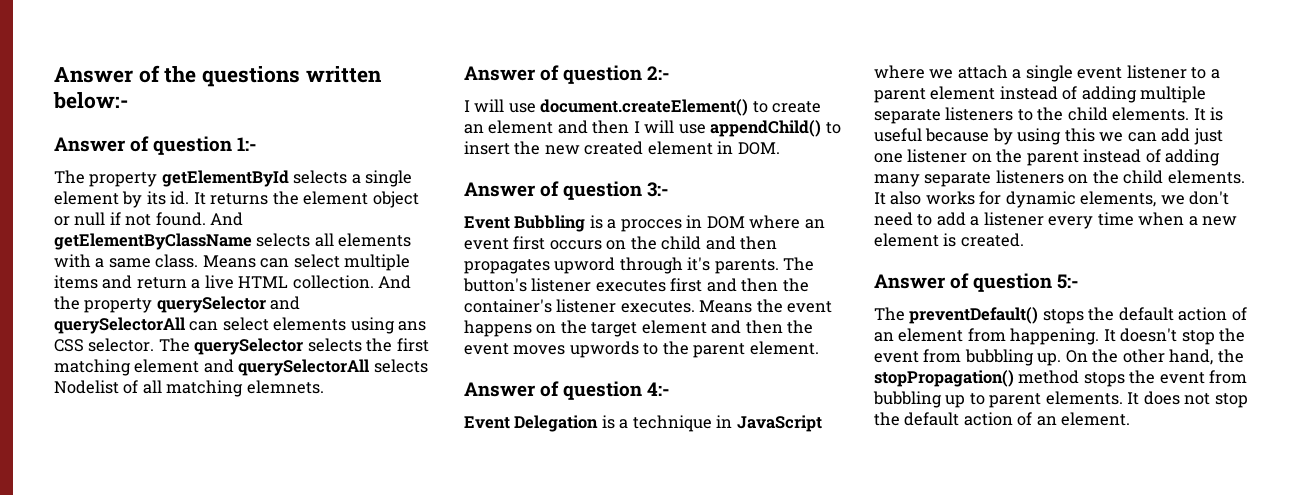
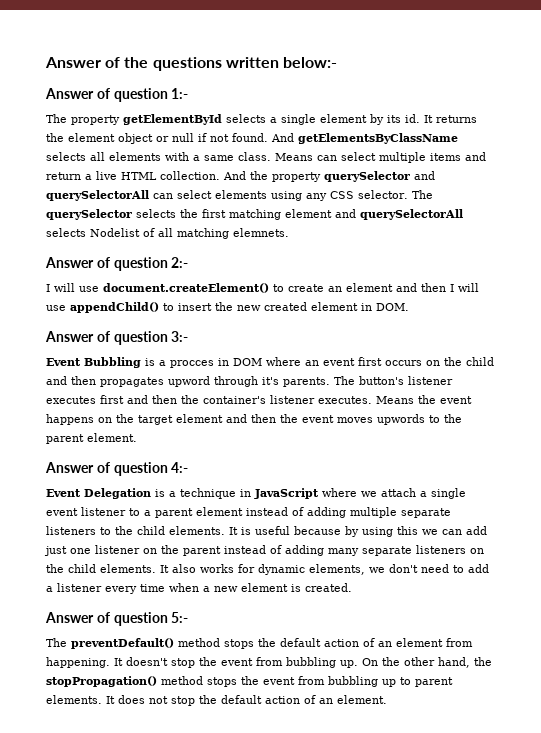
- And getElementByClassName selects all elements with a same class.
+ And getElementsByClassName selects all elements with a same class.
- And the property querySelector and querySelectorAll can select elements using ans CSS selector.
+ And the property querySelector and querySelectorAll can select elements using any CSS selector.
- The preventDefault() stops the default action of an element from happening.
+ The preventDefault() method stops the default action of an element from happening.

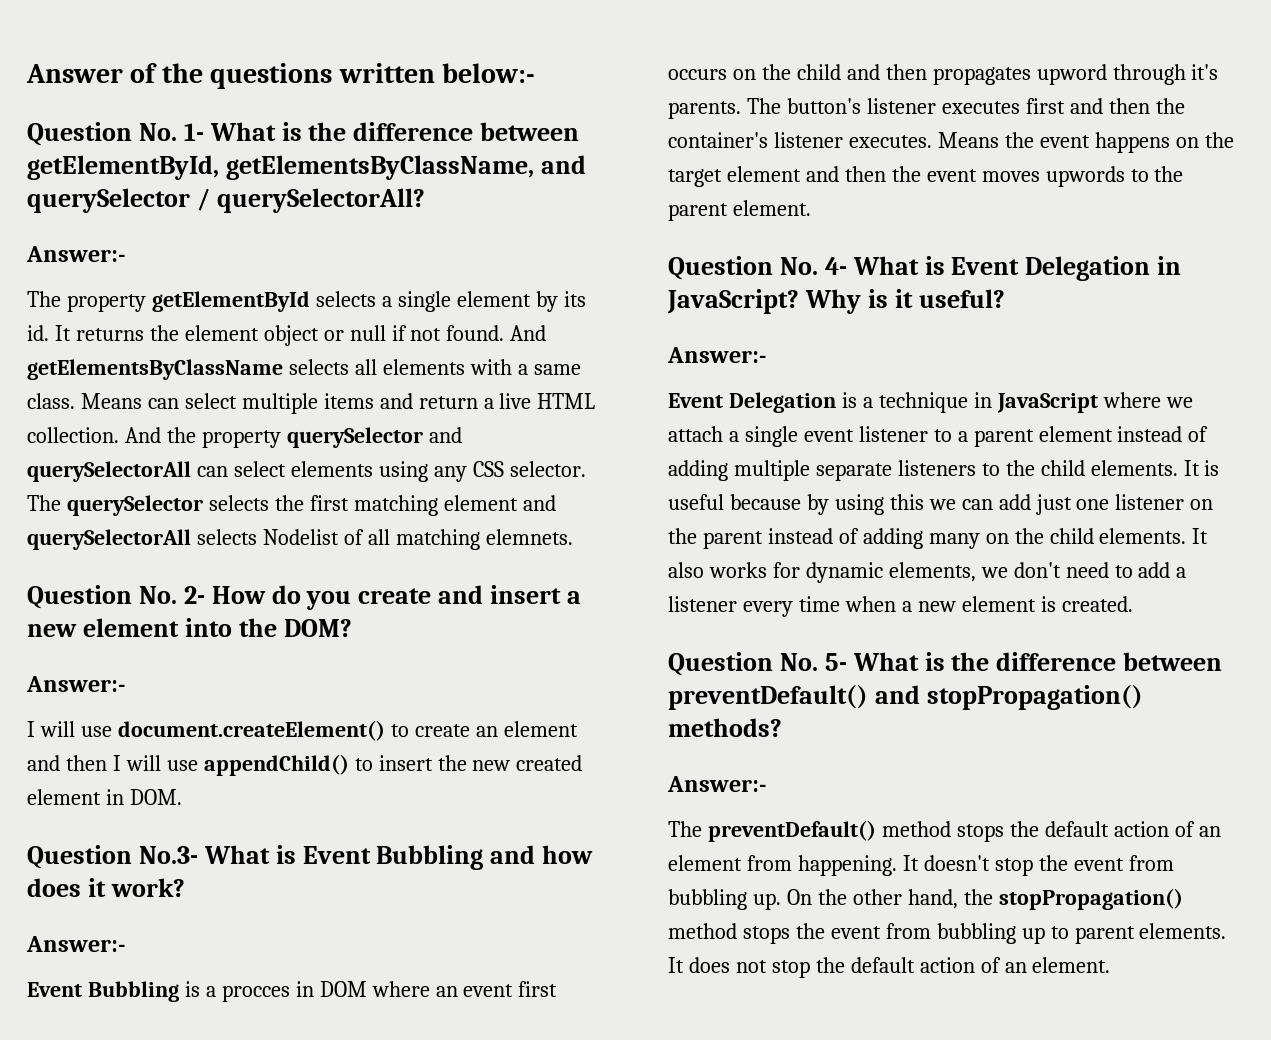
- Answer of question 1:-
+ Question No. 1- What is the difference between getElementById, getElementsByClassName, and querySelector / querySelectorAll?
+ Answer:-
- Answer of question 2:-
+ Question No. 2- How do you create and insert a new element into the DOM?
+ Answer:-
- Answer of question 3:-
+ Question No.3- What is Event Bubbling and how does it work?
+ Answer:-
- Answer of question 4:-
+ Question No. 4- What is Event Delegation in JavaScript? Why is it useful?
+ Answer:-
- It is useful because by using this we can add just one listener on the parent instead of adding many separate listeners on the child elements.
+ It is useful because by using this we can add just one listener on the parent instead of adding many on the child elements.
- Answer of question 5:-
+ Question No. 5- What is the difference between preventDefault() and stopPropagation() methods?
+ Answer:-

